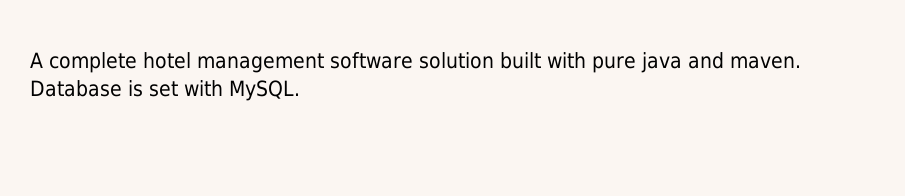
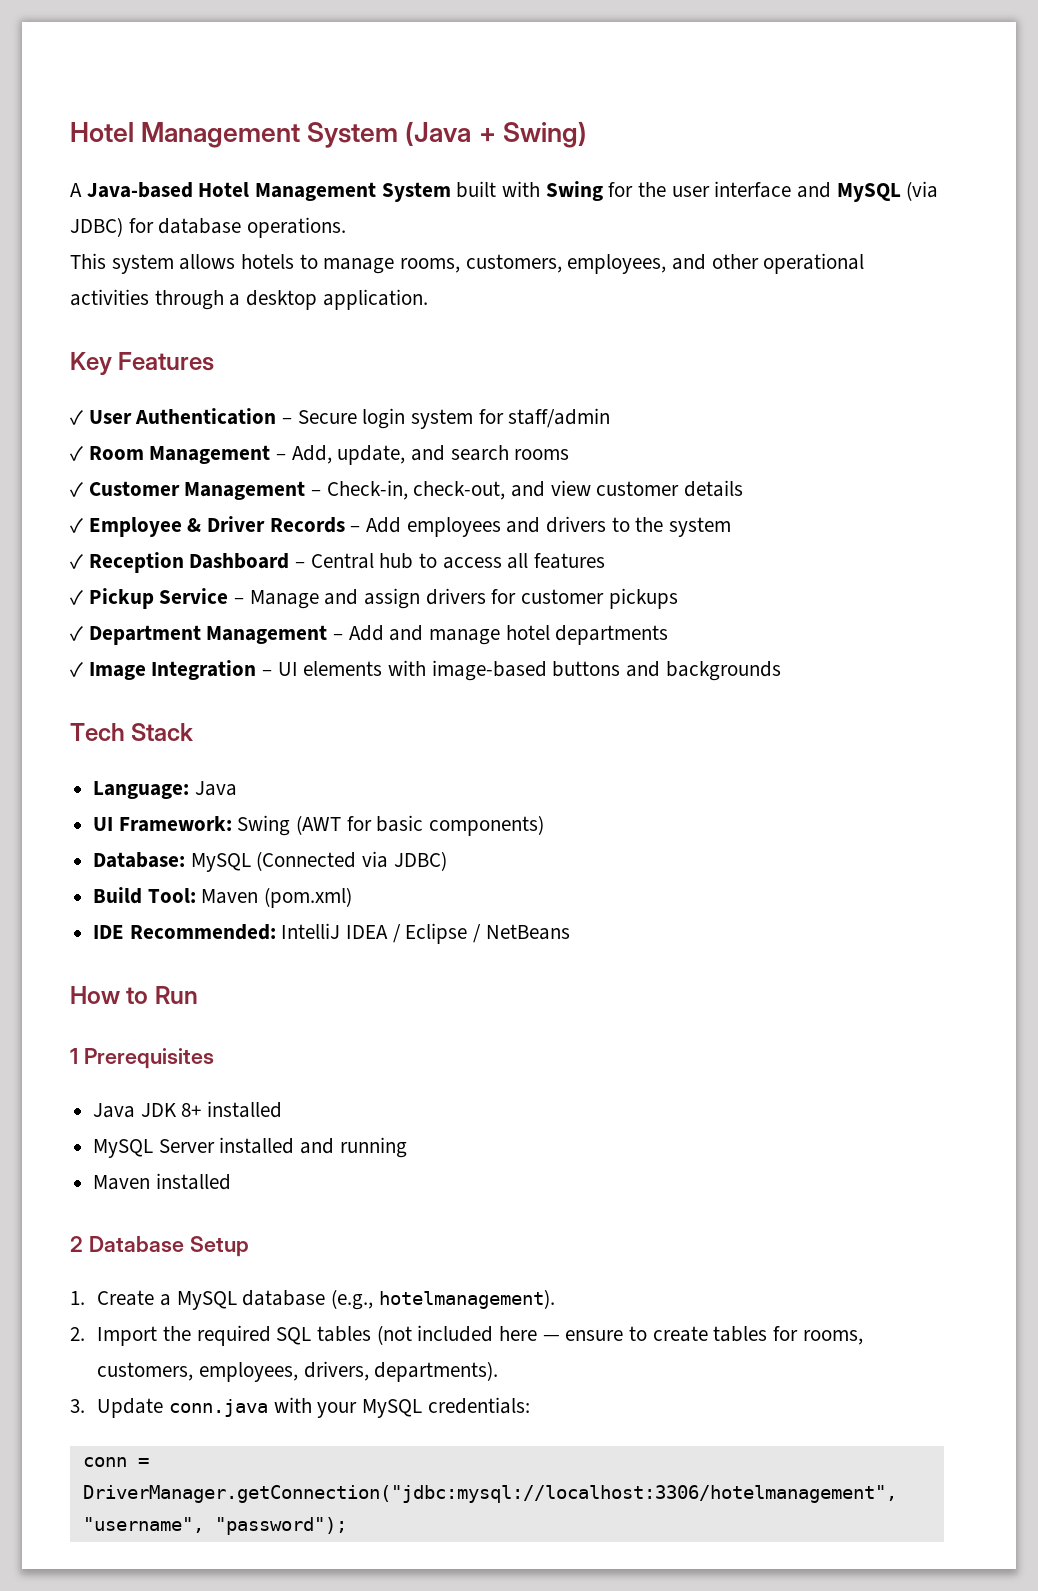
- A complete hotel management software solution built with pure java and maven. Database is set with MySQL.
+ Hotel Management System (Java + Swing)
+ A Java-based Hotel Management System built with Swing for the user interface and MySQL (via JDBC) for database operations.
+ This system allows hotels to manage rooms, customers, employees, and other operational activities through a desktop application.
+ Key Features
+ ✓ User Authentication – Secure login system for staff/admin
+ ✓ Room Management – Add, update, and search rooms
+ ✓ Customer Management – Check-in, check-out, and view customer details
+ ✓ Employee & Driver Records – Add employees and drivers to the system
+ ✓ Reception Dashboard – Central hub to access all features
+ ✓ Pickup Service – Manage and assign drivers for customer pickups
+ ✓ Department Management – Add and manage hotel departments
+ ✓ Image Integration – UI elements with image-based buttons and backgrounds
+ Tech Stack
+ Language: Java
+ UI Framework: Swing (AWT for basic components)
+ Database: MySQL (Connected via JDBC)
+ Build Tool: Maven (pom.xml)
+ IDE Recommended: IntelliJ IDEA / Eclipse / NetBeans
+ How to Run
+ 1 Prerequisites
+ Java JDK 8+ installed
+ MySQL Server installed and running
+ Maven installed
+ 2 Database Setup
+ 1. Create a MySQL database (e.g., hotelmanagement).
+ 2. Import the required SQL tables (not included here — ensure to create tables for rooms, customers, employees, drivers, departments).
+ 3. Update conn.java with your MySQL credentials:
+ conn = DriverManager.getConnection("jdbc:mysql://localhost:3306/hotelmanagement", "username", "password");

